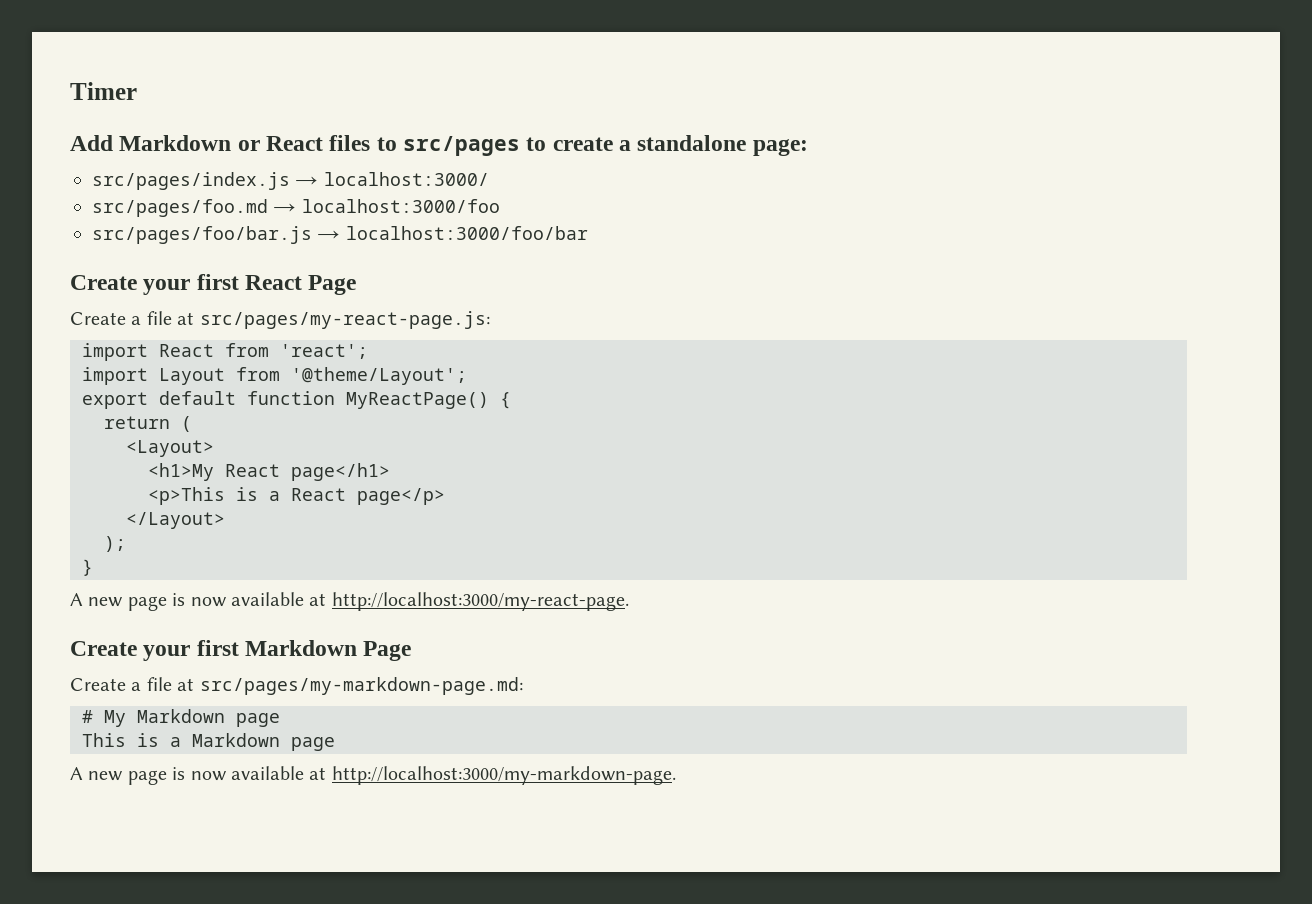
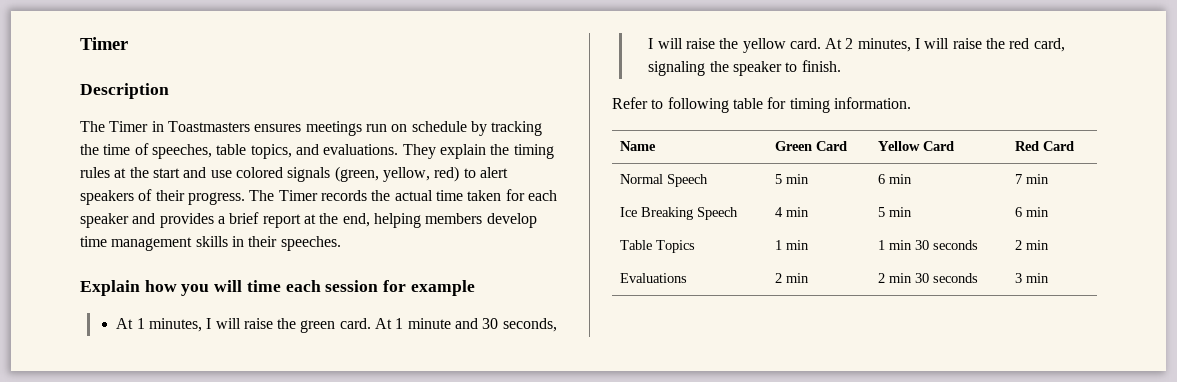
- Add Markdown or React files to src/pages to create a standalone page:
- src/pages/index.js → localhost:3000/
- src/pages/foo.md → localhost:3000/foo
- src/pages/foo/bar.js → localhost:3000/foo/bar
- Create your first React Page
- Create a file at src/pages/my-react-page.js:
- import React from 'react';
- import Layout from '@theme/Layout';
- export default function MyReactPage() {
- return (
- <Layout>
- <h1>My React page</h1>
- <p>This is a React page</p>
- </Layout>
- );
- }
- A new page is now available at http://localhost:3000/my-react-page.
- Create your first Markdown Page
- Create a file at src/pages/my-markdown-page.md:
- # My Markdown page
- This is a Markdown page
- A new page is now available at http://localhost:3000/my-markdown-page.
+ Description
+ The Timer in Toastmasters ensures meetings run on schedule by tracking the time of speeches, table topics, and evaluations. They explain the timing rules at the start and use colored signals (green, yellow, red) to alert speakers of their progress. The Timer records the actual time taken for each speaker and provides a brief report at the end, helping members develop time management skills in their speeches.
+ Explain how you will time each session for example
+ At 1 minutes, I will raise the green card. At 1 minute and 30 seconds, I will raise the yellow card. At 2 minutes, I will raise the red card, signaling the speaker to finish.
+ Refer to following table for timing information.
+ Name | Green Card | Yellow Card | Red Card
+ Normal Speech | 5 min | 6 min | 7 min
+ Ice Breaking Speech | 4 min | 5 min | 6 min
+ Table Topics | 1 min | 1 min 30 seconds | 2 min
+ Evaluations | 2 min | 2 min 30 seconds | 3 min

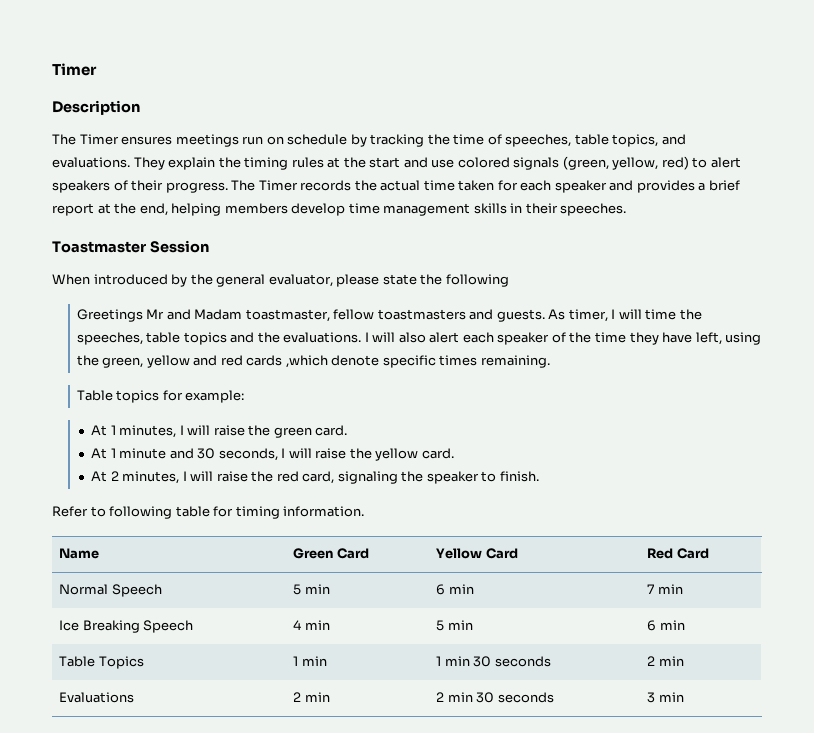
- The Timer in Toastmasters ensures meetings run on schedule by tracking the time of speeches, table topics, and evaluations.
+ The Timer ensures meetings run on schedule by tracking the time of speeches, table topics, and evaluations.
- Explain how you will time each session for example
+ Toastmaster Session
+ When introduced by the general evaluator, please state the following
+ Greetings Mr and Madam toastmaster, fellow toastmasters and guests. As timer, I will time the speeches, table topics and the evaluations. I will also alert each speaker of the time they have left, using the green, yellow and red cards ,which denote specific times remaining.
+ Table topics for example:
- At 1 minutes, I will raise the green card. At 1 minute and 30 seconds, I will raise the yellow card. At 2 minutes, I will raise the red card, signaling the speaker to finish.
+ At 1 minutes, I will raise the green card.
+ At 1 minute and 30 seconds, I will raise the yellow card.
+ At 2 minutes, I will raise the red card, signaling the speaker to finish.

